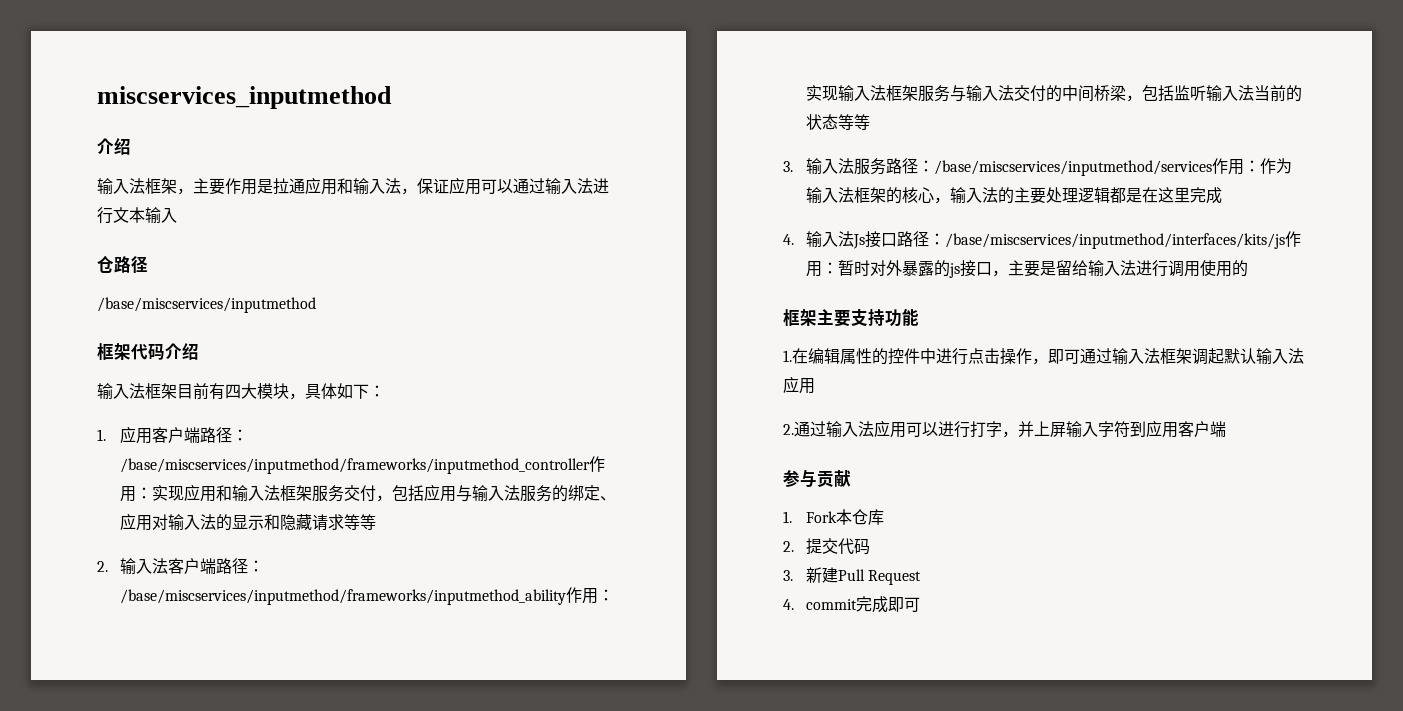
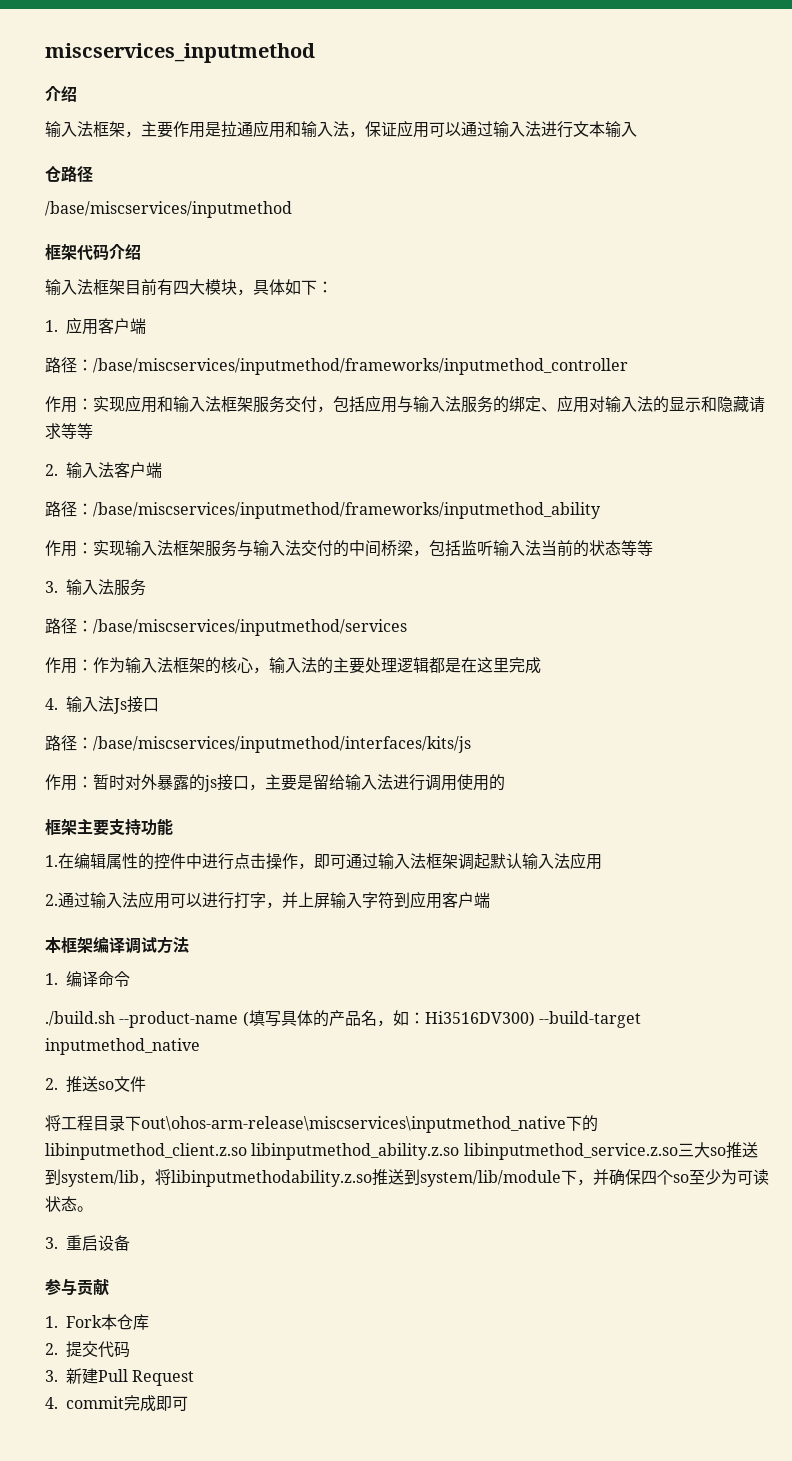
- 1.应用客户端路径：/base/miscservices/inputmethod/frameworks/inputmethod_controller作用：实现应用和输入法框架服务交付，包括应用与输入法服务的绑定、应用对输入法的显示和隐藏请求等等
+ 1.应用客户端
+ 路径：/base/miscservices/inputmethod/frameworks/inputmethod_controller
+ 作用：实现应用和输入法框架服务交付，包括应用与输入法服务的绑定、应用对输入法的显示和隐藏请求等等
- 2.输入法客户端路径：/base/miscservices/inputmethod/frameworks/inputmethod_ability作用：实现输入法框架服务与输入法交付的中间桥梁，包括监听输入法当前的状态等等
+ 2.输入法客户端
+ 路径：/base/miscservices/inputmethod/frameworks/inputmethod_ability
+ 作用：实现输入法框架服务与输入法交付的中间桥梁，包括监听输入法当前的状态等等
- 3.输入法服务路径：/base/miscservices/inputmethod/services作用：作为输入法框架的核心，输入法的主要处理逻辑都是在这里完成
+ 3.输入法服务
+ 路径：/base/miscservices/inputmethod/services
+ 作用：作为输入法框架的核心，输入法的主要处理逻辑都是在这里完成
- 4.输入法Js接口路径：/base/miscservices/inputmethod/interfaces/kits/js作用：暂时对外暴露的js接口，主要是留给输入法进行调用使用的
+ 4.输入法Js接口
+ 路径：/base/miscservices/inputmethod/interfaces/kits/js
+ 作用：暂时对外暴露的js接口，主要是留给输入法进行调用使用的
+ 本框架编译调试方法
+ 1.编译命令
+ ./build.sh --product-name (填写具体的产品名，如：Hi3516DV300) --build-target inputmethod_native
+ 2.推送so文件
+ 将工程目录下out\ohos-arm-release\miscservices\inputmethod_native下的libinputmethod_client.z.so libinputmethod_ability.z.so libinputmethod_service.z.so三大so推送到system/lib，将libinputmethodability.z.so推送到system/lib/module下，并确保四个so至少为可读状态。
+ 3.重启设备

